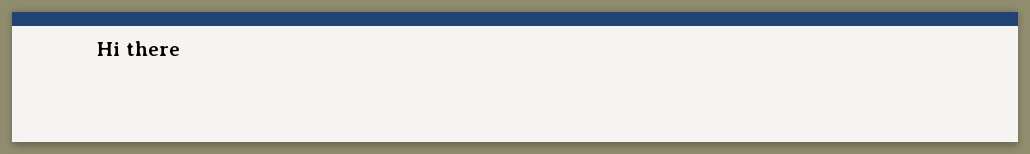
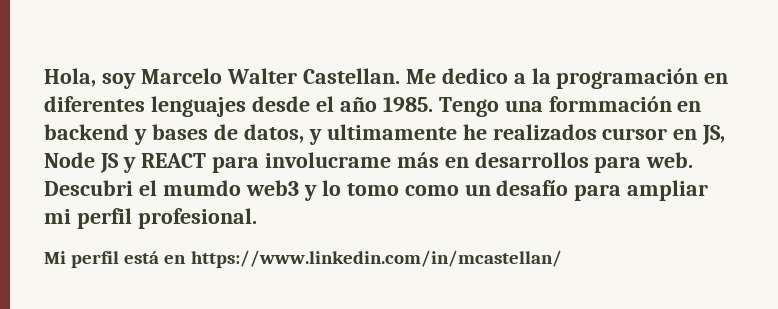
- Hi there
+ Hola, soy Marcelo Walter Castellan. Me dedico a la programación en diferentes lenguajes desde el año 1985. Tengo una formmación en backend y bases de datos, y ultimamente he realizados cursor en JS, Node JS y REACT para involucrame más en desarrollos para web. Descubri el mumdo web3 y lo tomo como un desafío para ampliar mi perfil profesional.
+ Mi perfil está en https://www.linkedin.com/in/mcastellan/

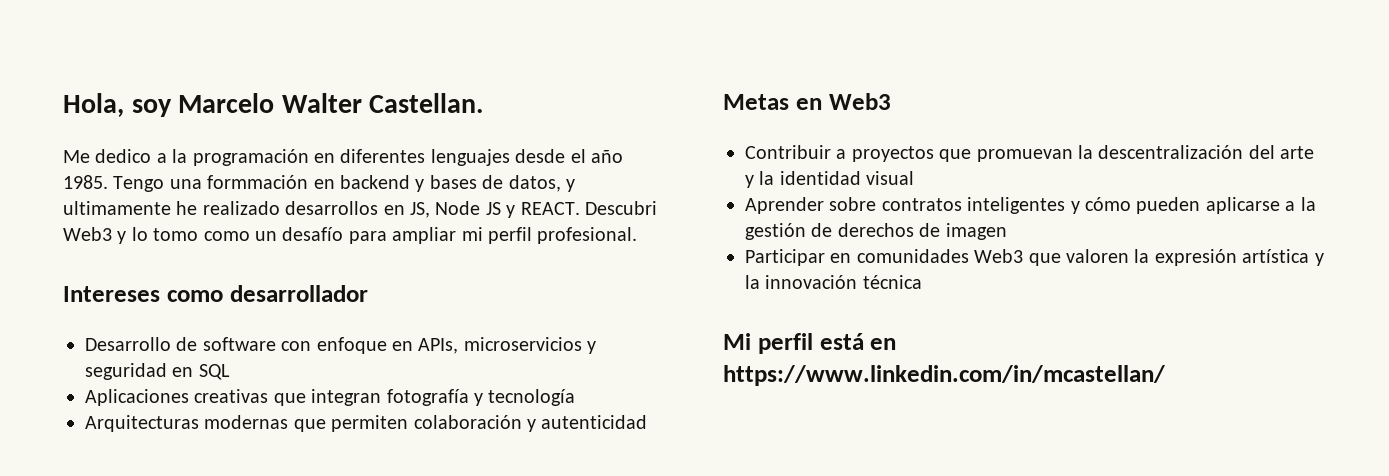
- Hola, soy Marcelo Walter Castellan. Me dedico a la programación en diferentes lenguajes desde el año 1985.
+ Hola, soy Marcelo Walter Castellan.
+ Me dedico a la programación en diferentes lenguajes desde el año 1985.
- Tengo una formmación en backend y bases de datos, y ultimamente he realizados cursor en JS, Node JS y REACT para involucrame más en desarrollos para web. Descubri el mumdo web3 y lo tomo como un desafío para ampliar mi perfil profesional.
+ Tengo una formmación en backend y bases de datos, y ultimamente he realizado desarrollos en JS, Node JS y REACT. Descubri Web3 y lo tomo como un desafío para ampliar mi perfil profesional.
+ Intereses como desarrollador
+ Desarrollo de software con enfoque en APIs, microservicios y seguridad en SQL
+ Aplicaciones creativas que integran fotografía y tecnología
+ Arquitecturas modernas que permiten colaboración y autenticidad
+ Metas en Web3
+ Contribuir a proyectos que promuevan la descentralización del arte y la identidad visual
+ Aprender sobre contratos inteligentes y cómo pueden aplicarse a la gestión de derechos de imagen
+ Participar en comunidades Web3 que valoren la expresión artística y la innovación técnica

